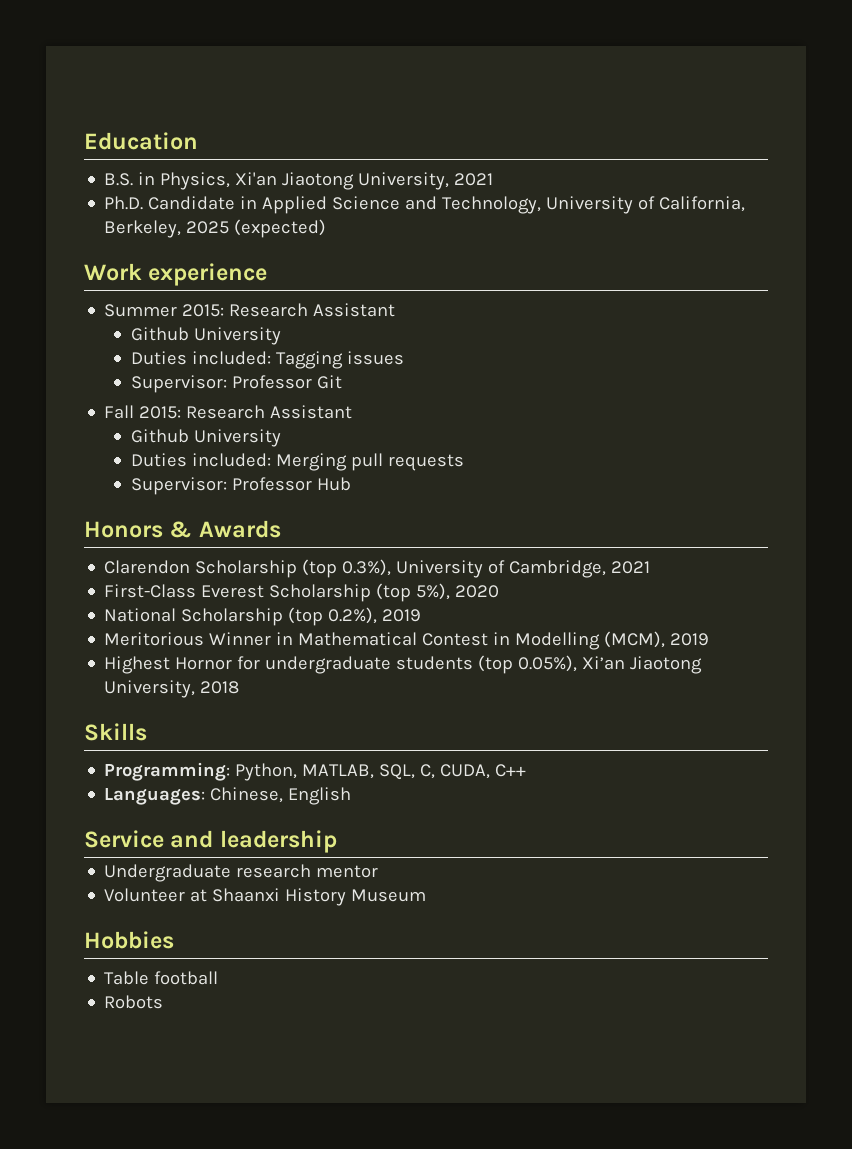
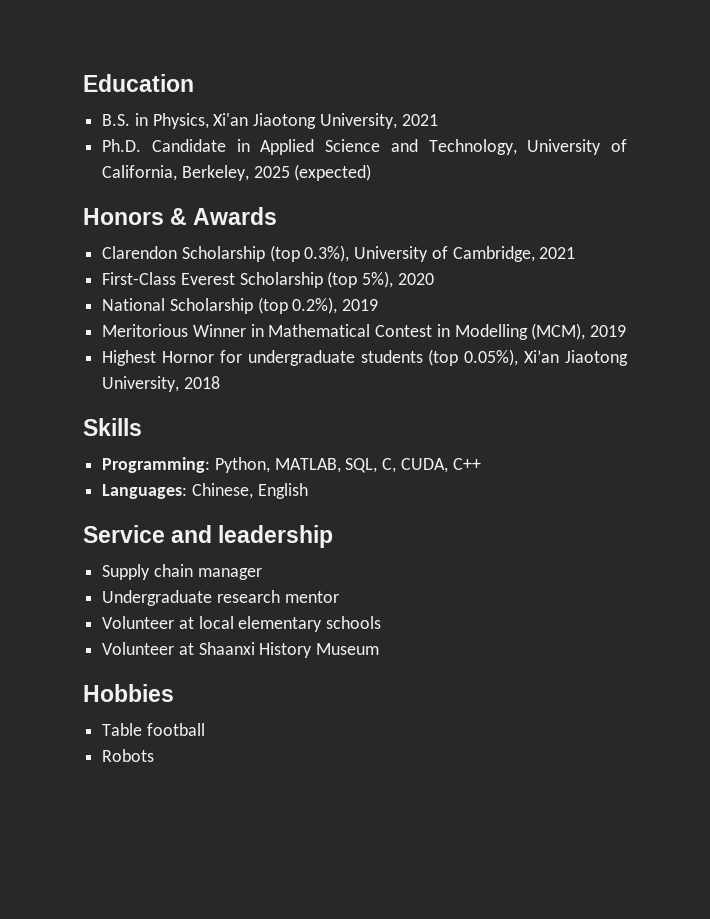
- Work experience
- Summer 2015: Research Assistant
- Github University
- Duties included: Tagging issues
- Supervisor: Professor Git
- Fall 2015: Research Assistant
- Github University
- Duties included: Merging pull requests
- Supervisor: Professor Hub
+ Supply chain manager
+ Volunteer at local elementary schools

